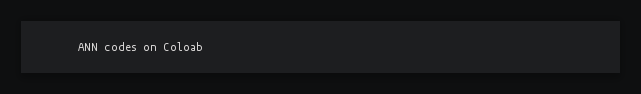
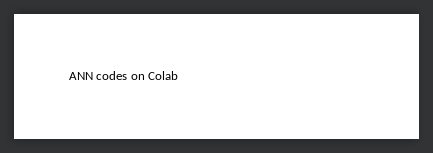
- ANN codes on Coloab
+ ANN codes on Colab

